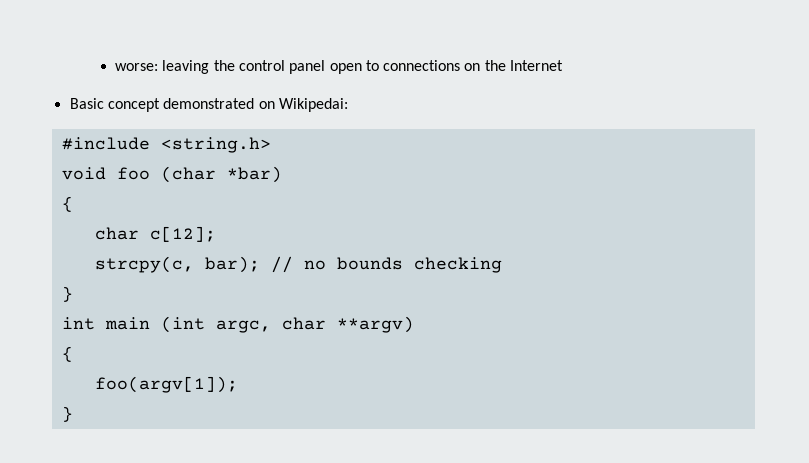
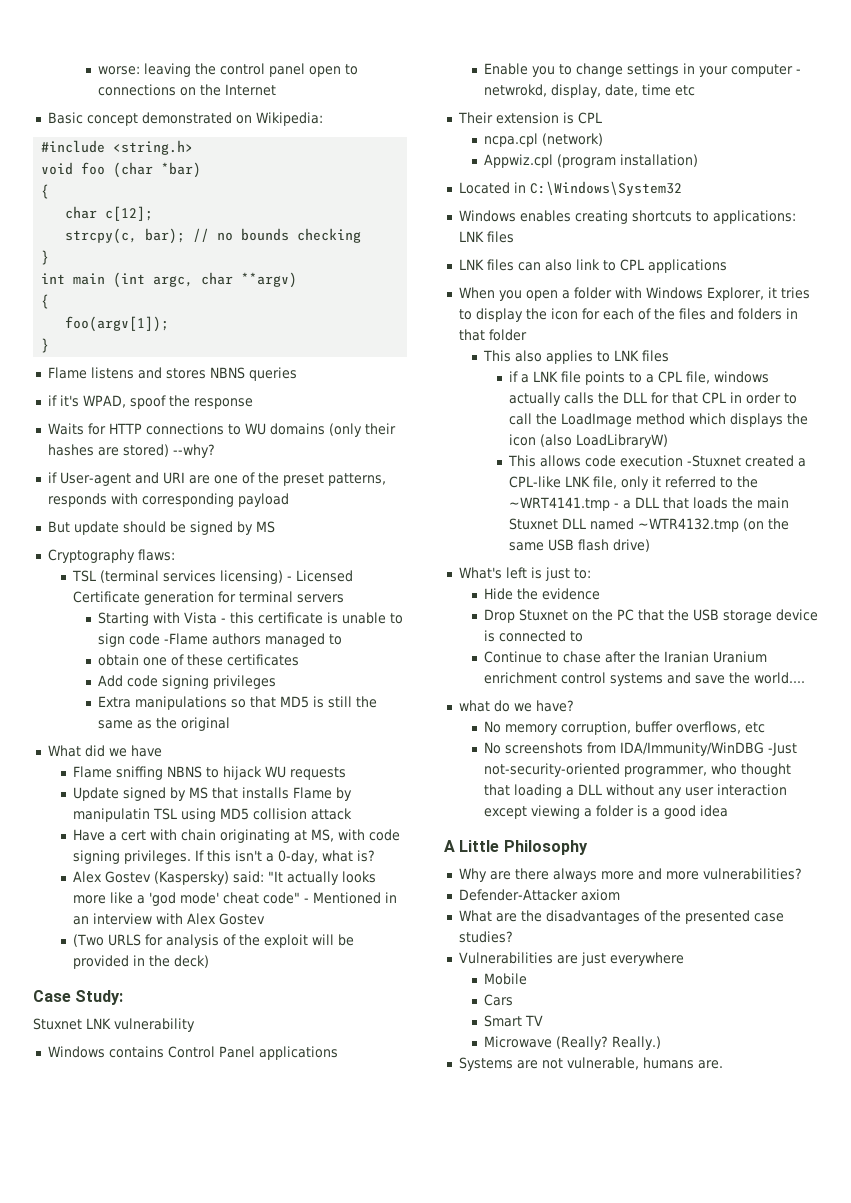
- Basic concept demonstrated on Wikipedai:
+ Basic concept demonstrated on Wikipedia:
+ Flame listens and stores NBNS queries
+ if it's WPAD, spoof the response
+ Waits for HTTP connections to WU domains (only their hashes are stored) --why?
+ if User-agent and URI are one of the preset patterns, responds with corresponding payload
+ But update should be signed by MS
+ Cryptography flaws:
+ TSL (terminal services licensing) - Licensed Certificate generation for terminal servers
+ Starting with Vista - this certificate is unable to sign code -Flame authors managed to
+ obtain one of these certificates
+ Add code signing privileges
+ Extra manipulations so that MD5 is still the same as the original
+ What did we have
+ Flame sniffing NBNS to hijack WU requests
+ Update signed by MS that installs Flame by manipulatin TSL using MD5 collision attack
+ Have a cert with chain originating at MS, with code signing privileges. If this isn't a 0-day, what is?
+ Alex Gostev (Kaspersky) said: "It actually looks more like a 'god mode' cheat code" - Mentioned in an interview with Alex Gostev
+ (Two URLS for analysis of the exploit will be provided in the deck)
+ Case Study:
+ Stuxnet LNK vulnerability
+ Windows contains Control Panel applications
+ Enable you to change settings in your computer - netwrokd, display, date, time etc
+ Their extension is CPL
+ ncpa.cpl (network)
+ Appwiz.cpl (program installation)
+ Located in C:\Windows\System32
+ Windows enables creating shortcuts to applications: LNK files
+ LNK files can also link to CPL applications
+ When you open a folder with Windows Explorer, it tries to display the icon for each of the files and folders in that folder
+ This also applies to LNK files
+ if a LNK file points to a CPL file, windows actually calls the DLL for that CPL in order to call the LoadImage method which displays the icon (also LoadLibraryW)
+ This allows code execution -Stuxnet created a CPL-like LNK file, only it referred to the ~WRT4141.tmp - a DLL that loads the main Stuxnet DLL named ~WTR4132.tmp (on the same USB flash drive)
+ What's left is just to:
+ Hide the evidence
+ Drop Stuxnet on the PC that the USB storage device is connected to
+ Continue to chase after the Iranian Uranium enrichment control systems and save the world....
+ what do we have?
+ No memory corruption, buffer overflows, etc
+ No screenshots from IDA/Immunity/WinDBG -Just not-security-oriented programmer, who thought that loading a DLL without any user interaction except viewing a folder is a good idea
+ A Little Philosophy
+ Why are there always more and more vulnerabilities?
+ Defender-Attacker axiom
+ What are the disadvantages of the presented case studies?
+ Vulnerabilities are just everywhere
+ Mobile
+ Cars
+ Smart TV
+ Microwave (Really? Really.)
+ Systems are not vulnerable, humans are.

